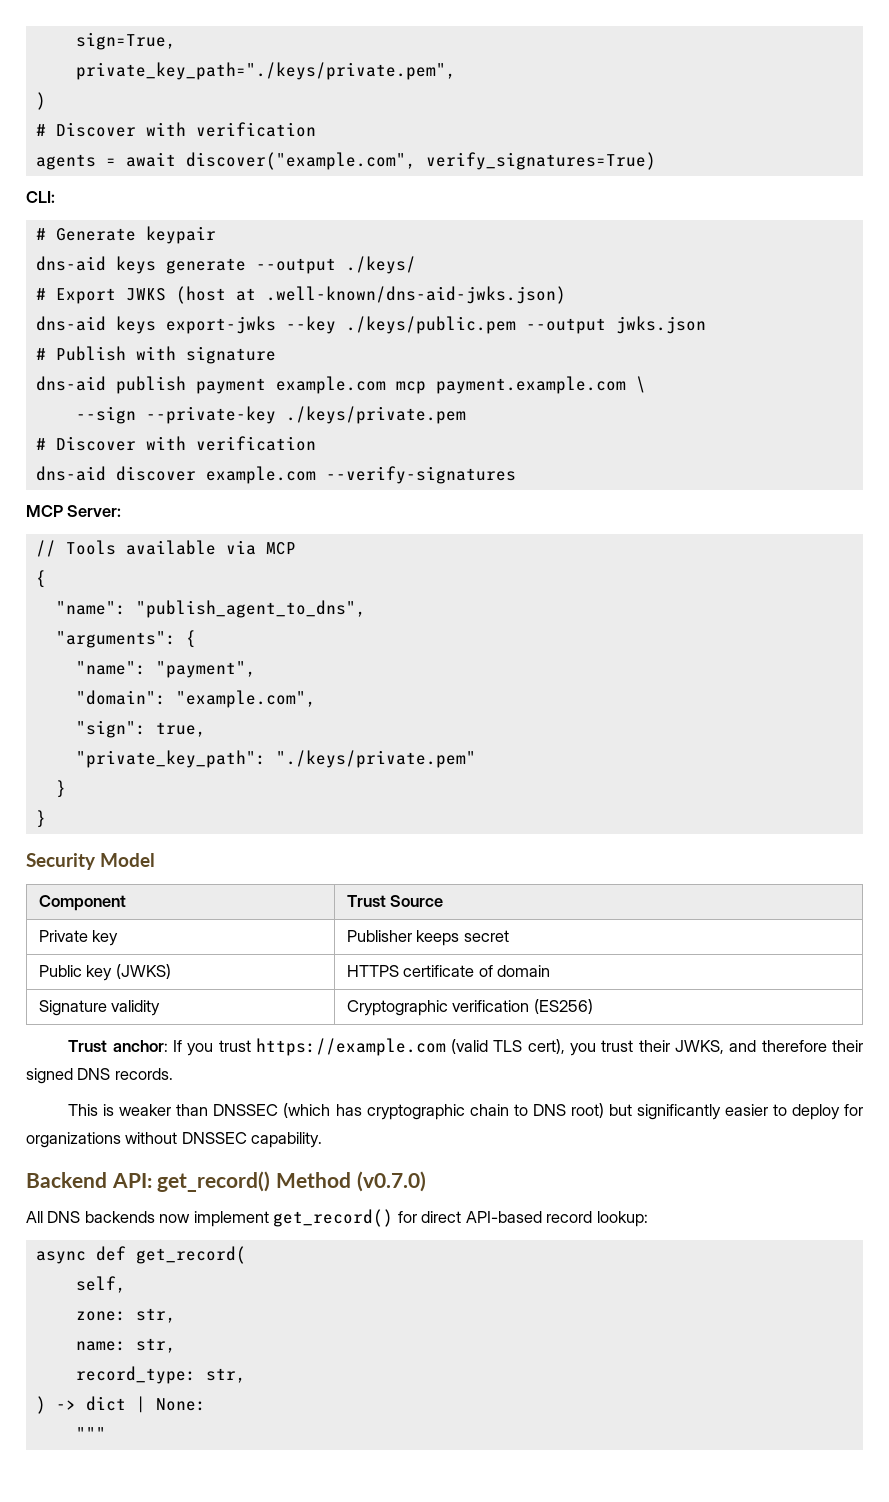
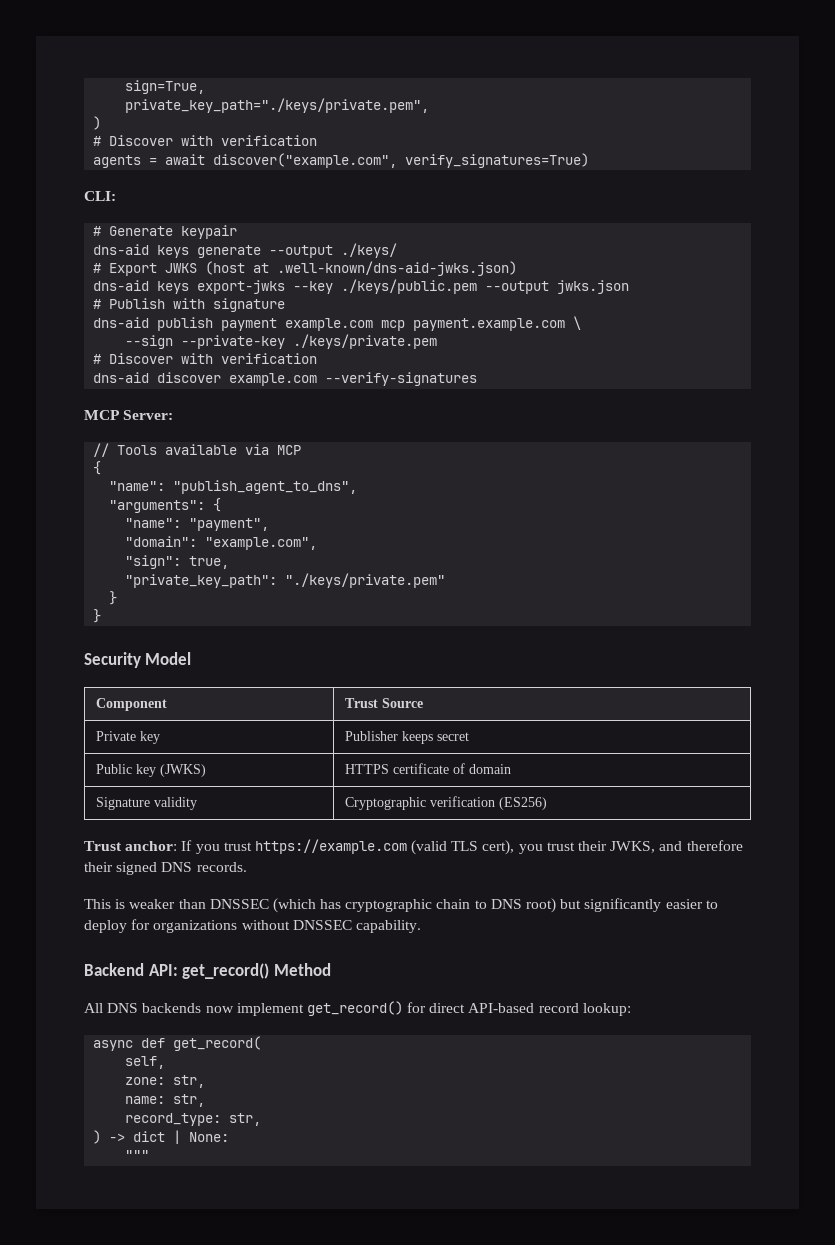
- Backend API: get_record() Method (v0.7.0)
+ Backend API: get_record() Method

